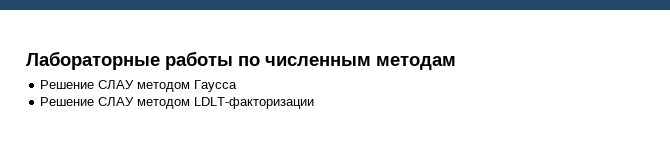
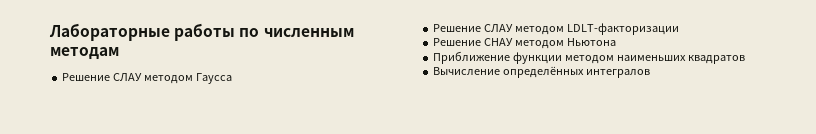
+ Решение СНАУ методом Ньютона
+ Приближение функции методом наименьших квадратов
+ Вычисление определённых интегралов

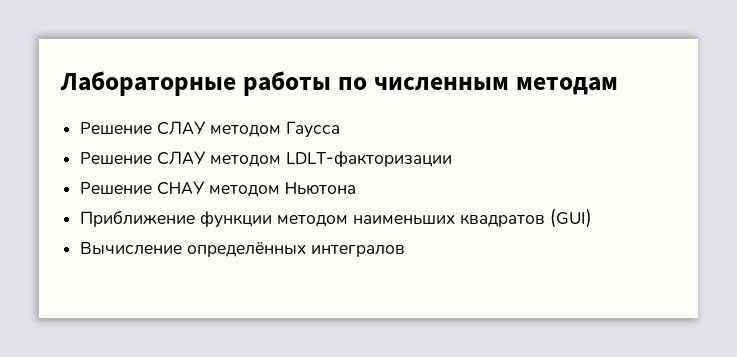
- Приближение функции методом наименьших квадратов
+ Приближение функции методом наименьших квадратов (GUI)

